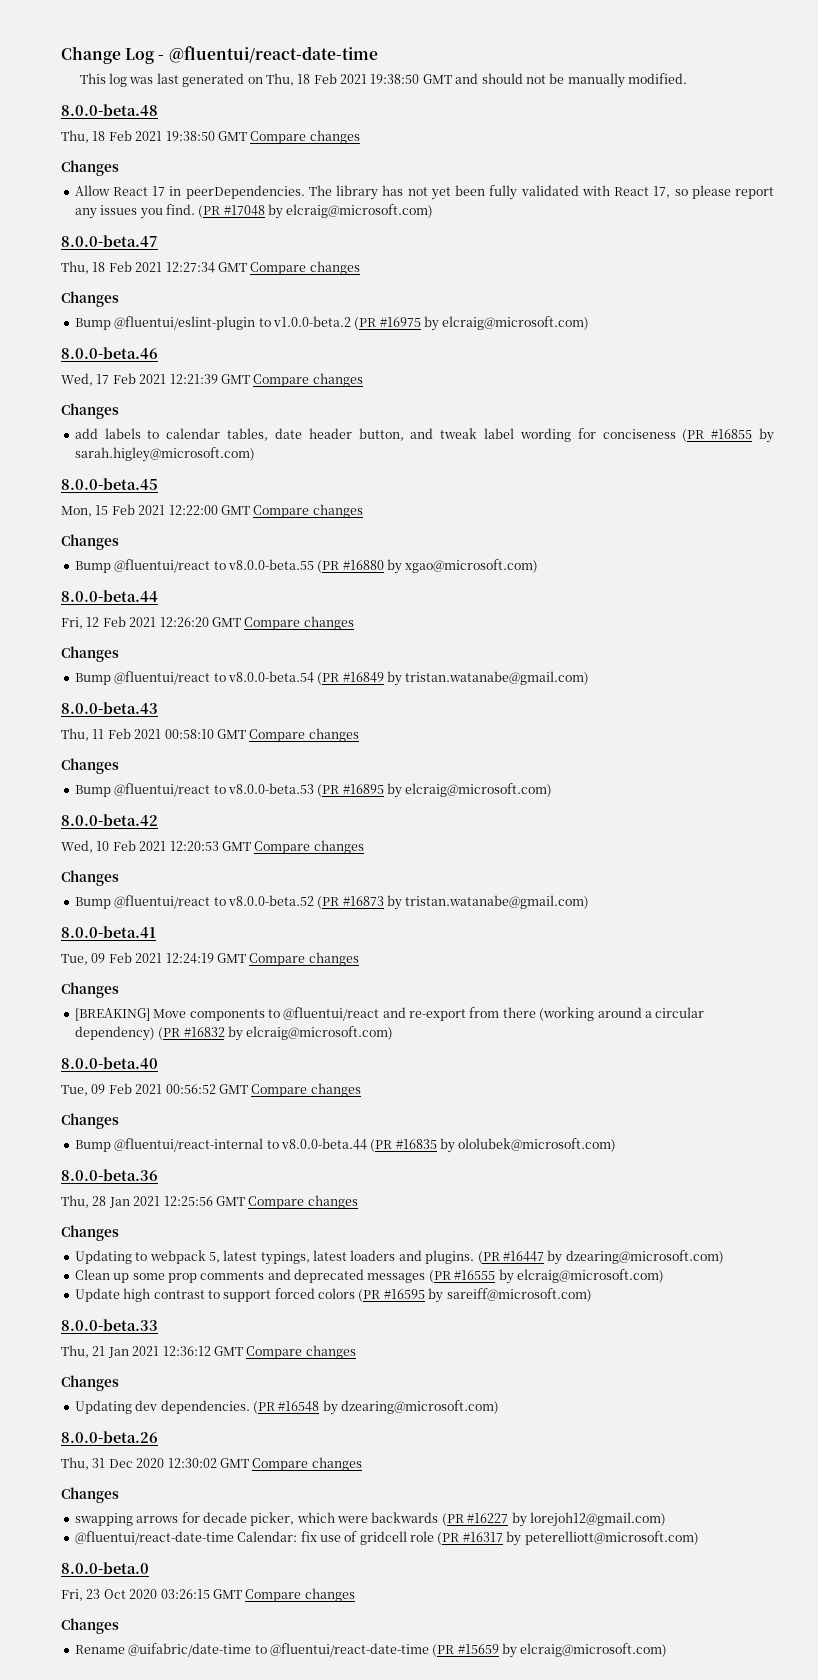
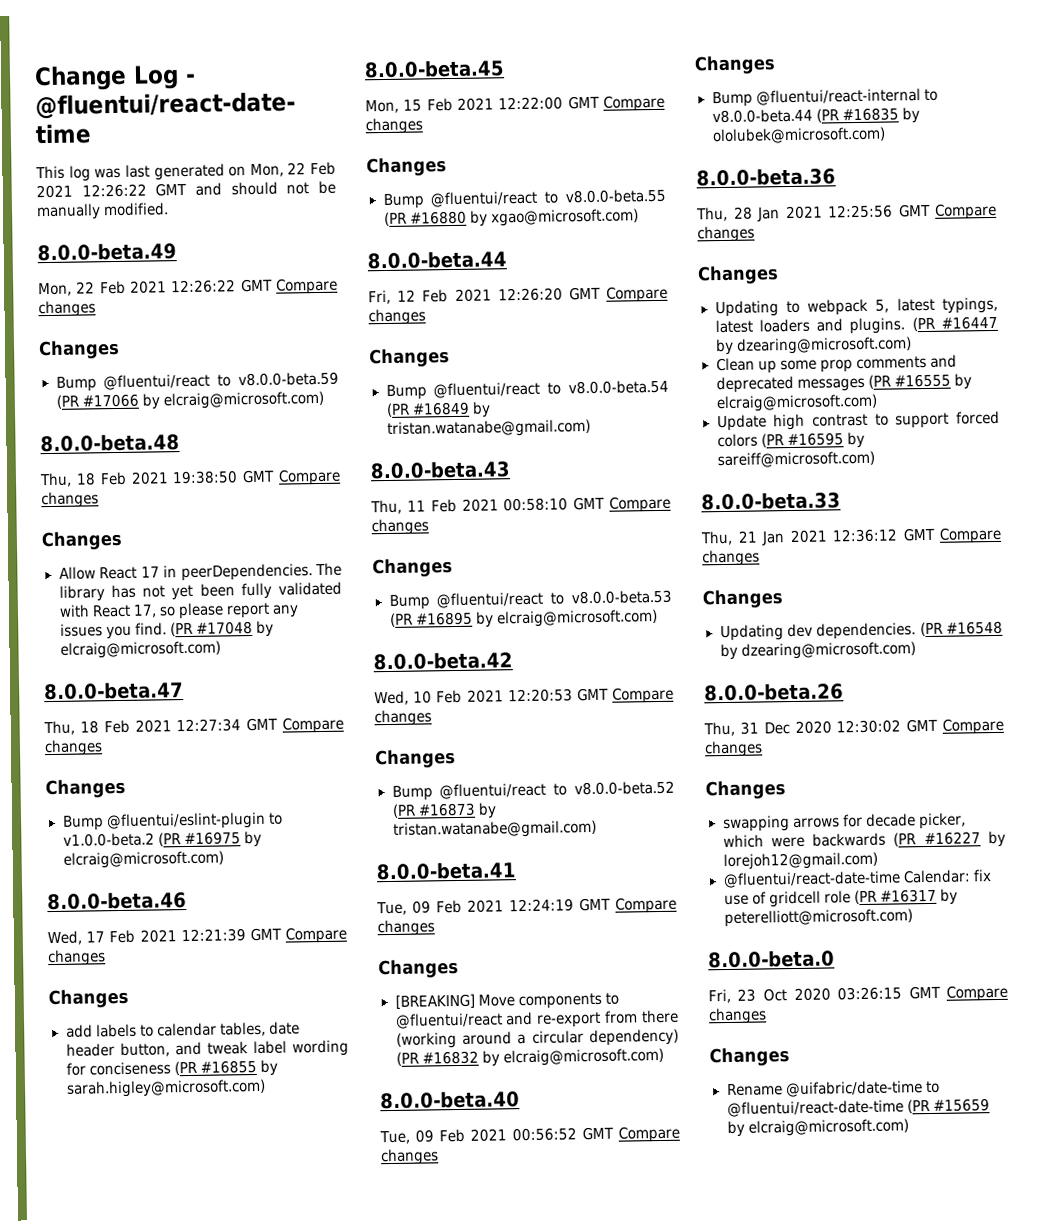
- This log was last generated on Thu, 18 Feb 2021 19:38:50 GMT and should not be manually modified.
+ This log was last generated on Mon, 22 Feb 2021 12:26:22 GMT and should not be manually modified.
+ 8.0.0-beta.49
+ Mon, 22 Feb 2021 12:26:22 GMT Compare changes
+ Changes
+ Bump @fluentui/react to v8.0.0-beta.59 (PR #17066 by elcraig@microsoft.com)

